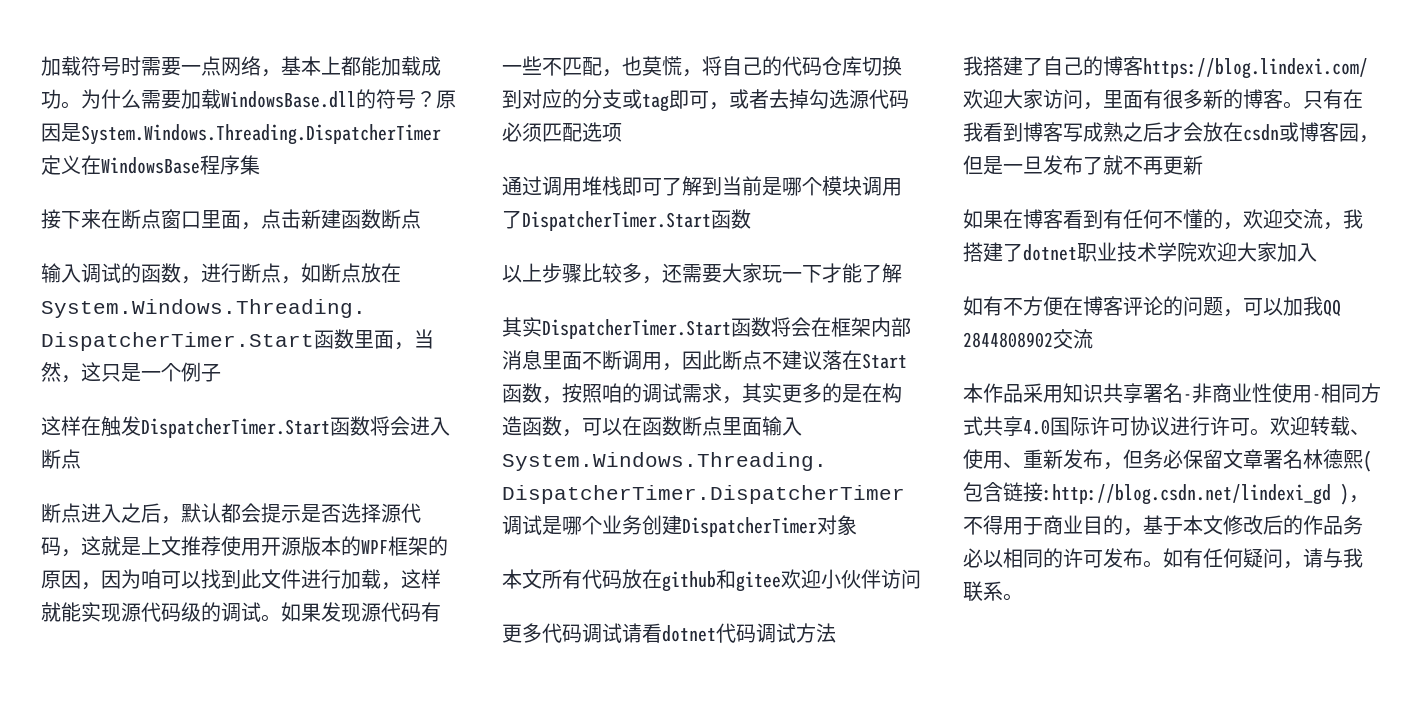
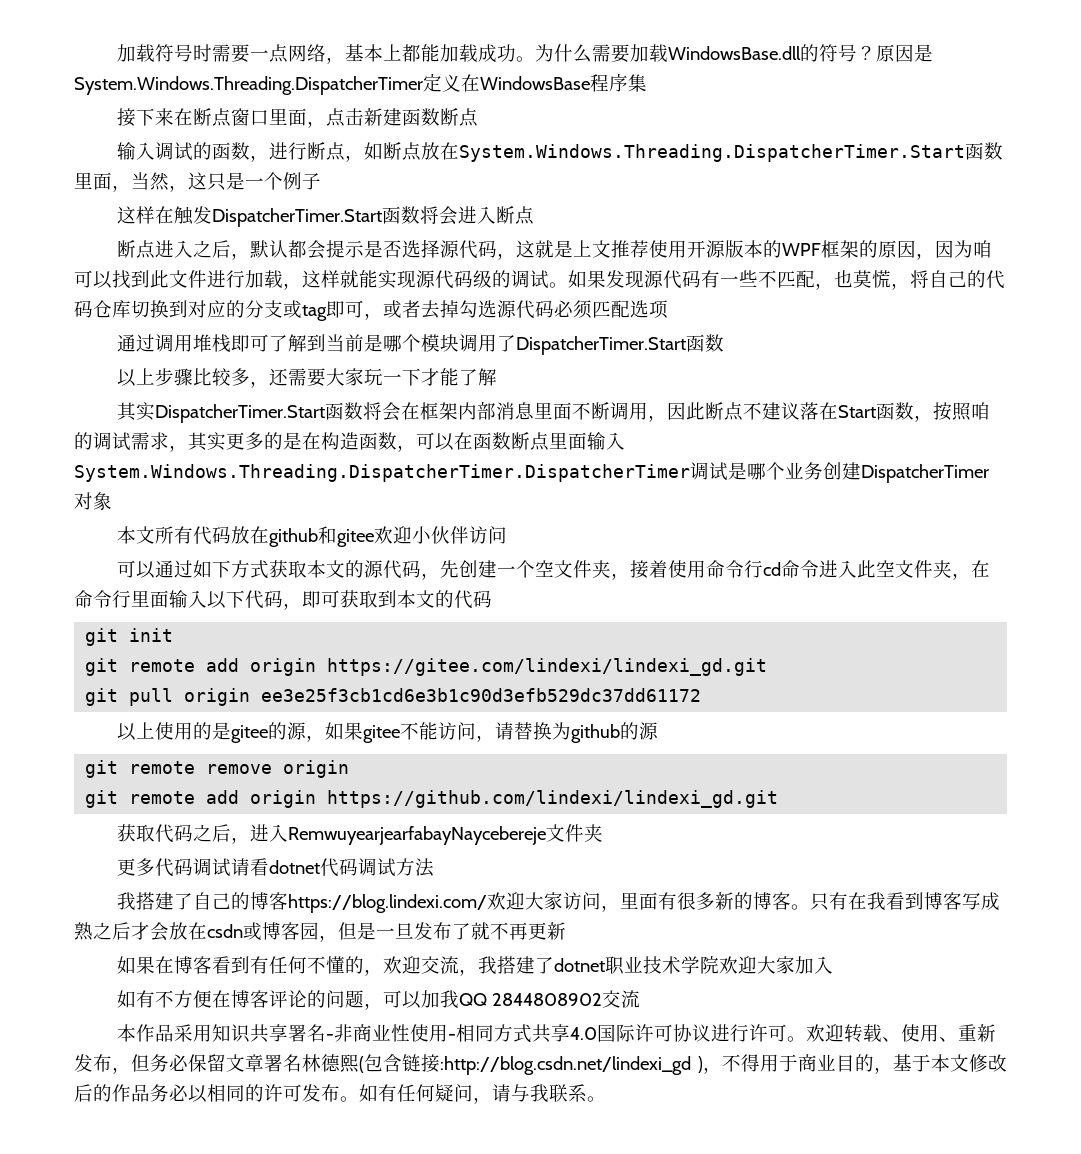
+ 可以通过如下方式获取本文的源代码，先创建一个空文件夹，接着使用命令行cd命令进入此空文件夹，在命令行里面输入以下代码，即可获取到本文的代码
+ git init
+ git remote add origin https://gitee.com/lindexi/lindexi_gd.git
+ git pull origin ee3e25f3cb1cd6e3b1c90d3efb529dc37dd61172
+ 以上使用的是gitee的源，如果gitee不能访问，请替换为github的源
+ git remote remove origin
+ git remote add origin https://github.com/lindexi/lindexi_gd.git
+ 获取代码之后，进入RemwuyearjearfabayNaycebereje文件夹

